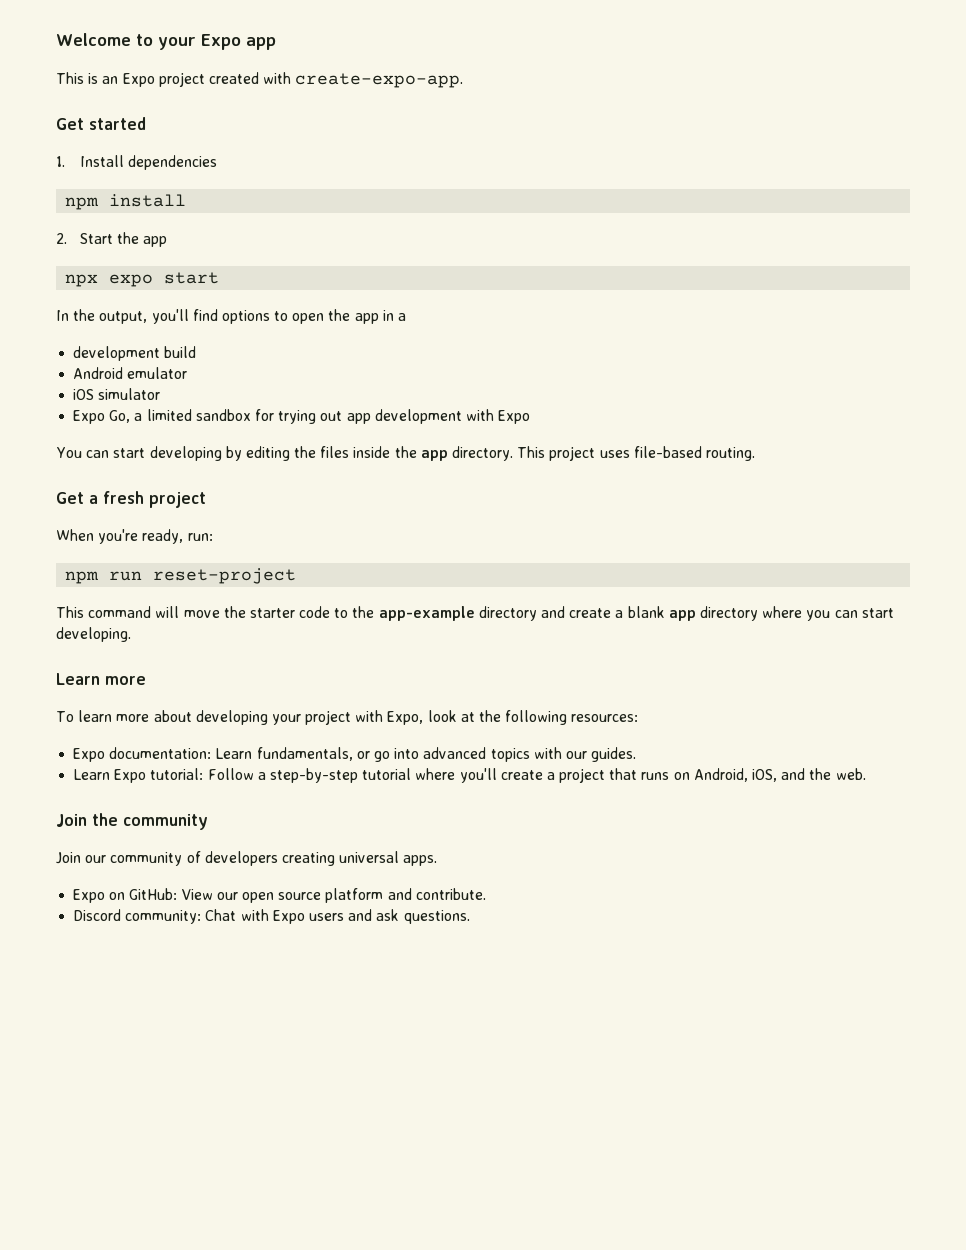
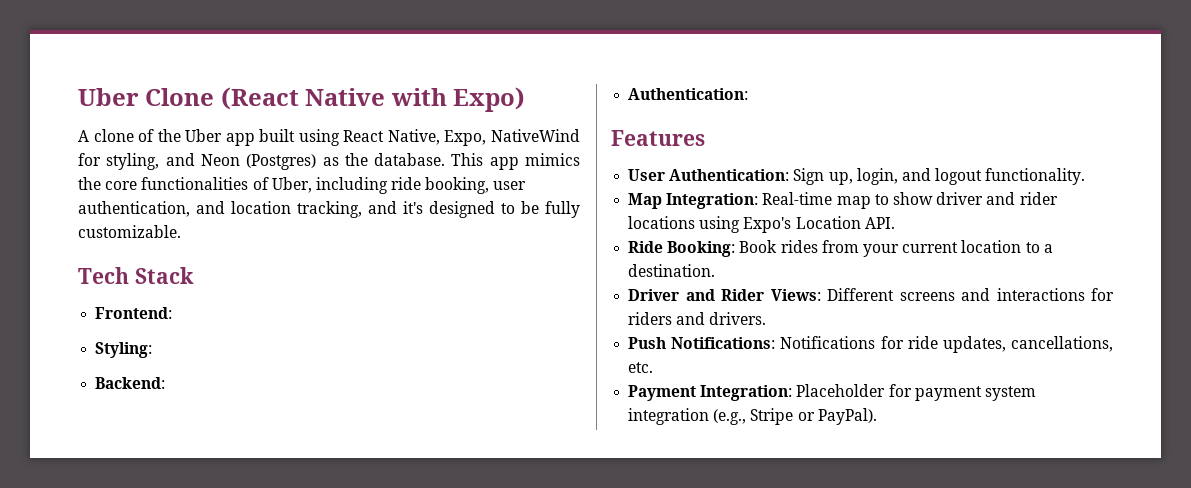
- Welcome to your Expo app
- This is an Expo project created with create-expo-app.
- Get started
- 1. Install dependencies
- npm install
- 2. Start the app
- npx expo start
- In the output, you'll find options to open the app in a
- development build
- Android emulator
- iOS simulator
- Expo Go, a limited sandbox for trying out app development with Expo
- You can start developing by editing the files inside the app directory. This project uses file-based routing.
- Get a fresh project
- When you're ready, run:
- npm run reset-project
- This command will move the starter code to the app-example directory and create a blank app directory where you can start developing.
- Learn more
- To learn more about developing your project with Expo, look at the following resources:
- Expo documentation: Learn fundamentals, or go into advanced topics with our guides.
- Learn Expo tutorial: Follow a step-by-step tutorial where you'll create a project that runs on Android, iOS, and the web.
- Join the community
- Join our community of developers creating universal apps.
- Expo on GitHub: View our open source platform and contribute.
- Discord community: Chat with Expo users and ask questions.
+ Uber Clone (React Native with Expo)
+ A clone of the Uber app built using React Native, Expo, NativeWind for styling, and Neon (Postgres) as the database. This app mimics the core functionalities of Uber, including ride booking, user authentication, and location tracking, and it's designed to be fully customizable.
+ Tech Stack
+ Frontend:
+ Styling:
+ Backend:
+ Authentication:
+ Features
+ User Authentication: Sign up, login, and logout functionality.
+ Map Integration: Real-time map to show driver and rider locations using Expo's Location API.
+ Ride Booking: Book rides from your current location to a destination.
+ Driver and Rider Views: Different screens and interactions for riders and drivers.
+ Push Notifications: Notifications for ride updates, cancellations, etc.
+ Payment Integration: Placeholder for payment system integration (e.g., Stripe or PayPal).

